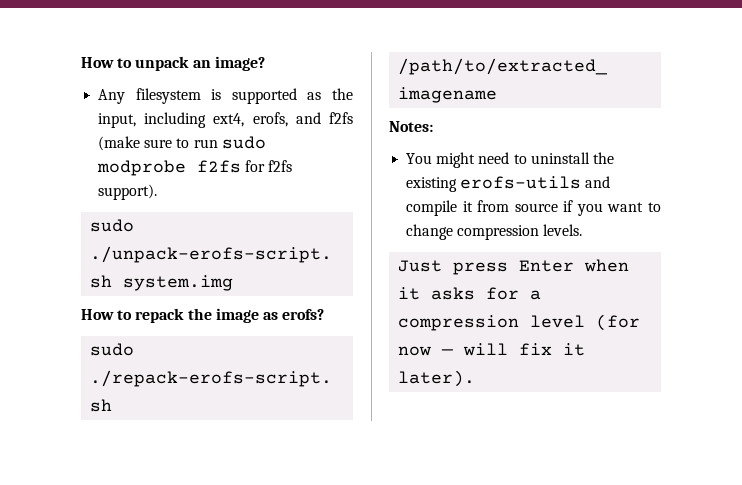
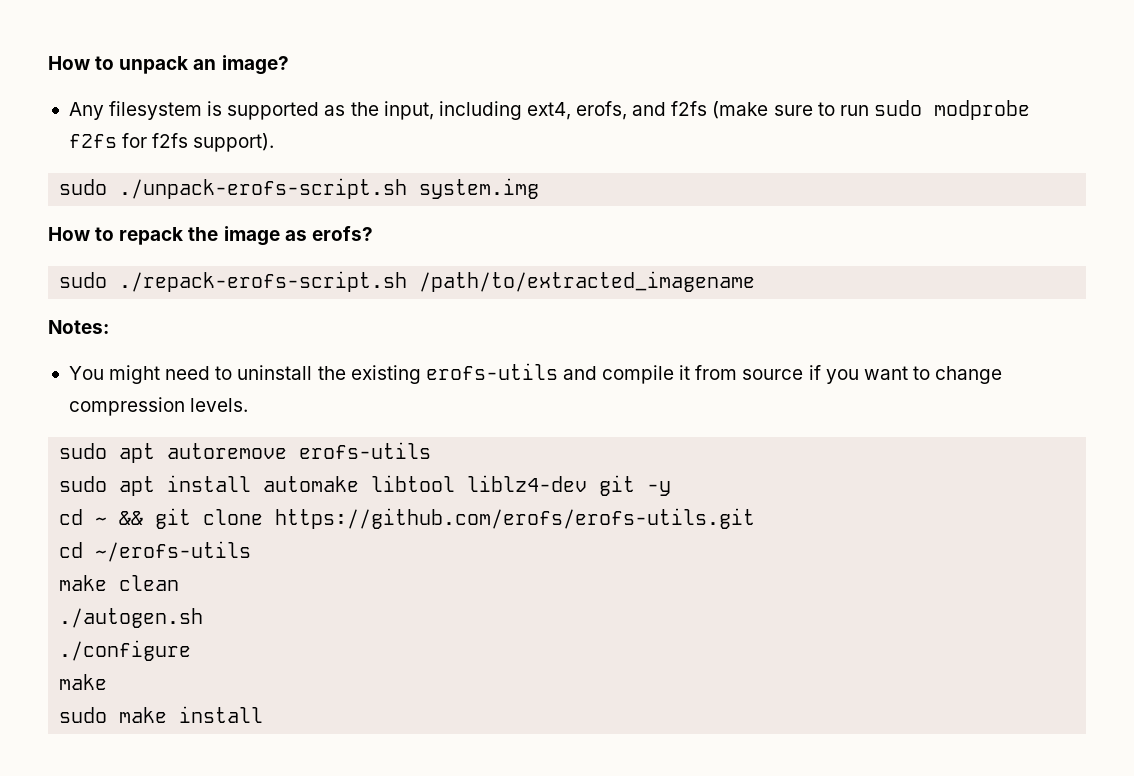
- Just press Enter when it asks for a compression level (for now — will fix it later).
+ sudo apt autoremove erofs-utils
+ sudo apt install automake libtool liblz4-dev git -y
+ cd ~ && git clone https://github.com/erofs/erofs-utils.git
+ cd ~/erofs-utils
+ make clean
+ ./autogen.sh
+ ./configure
+ make
+ sudo make install

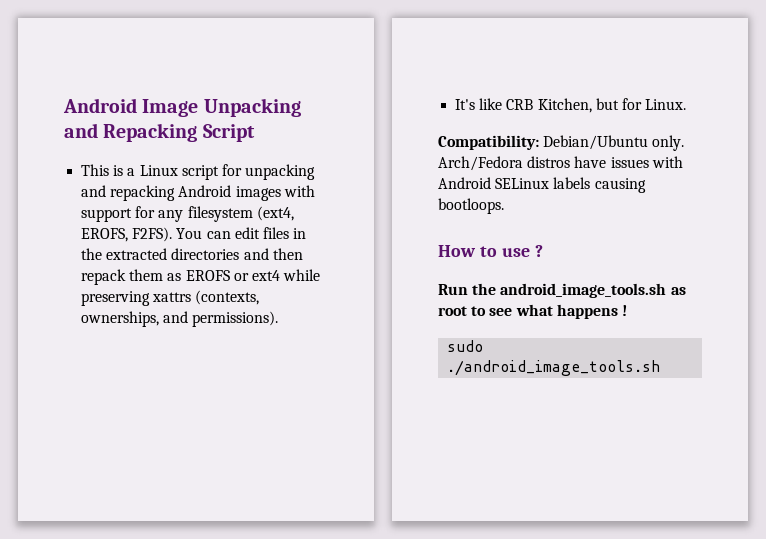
- How to unpack an image?
- Any filesystem is supported as the input, including ext4, erofs, and f2fs (make sure to run sudo modprobe f2fs for f2fs support).
- sudo ./unpack-erofs-script.sh system.img
- How to repack the image as erofs?
- sudo ./repack-erofs-script.sh /path/to/extracted_imagename
- Notes:
- You might need to uninstall the existing erofs-utils and compile it from source if you want to change compression levels.
- sudo apt autoremove erofs-utils
- sudo apt install automake libtool liblz4-dev git -y
- cd ~ && git clone https://github.com/erofs/erofs-utils.git
- cd ~/erofs-utils
- make clean
- ./autogen.sh
- ./configure
- make
- sudo make install
+ Android Image Unpacking and Repacking Script
+ This is a Linux script for unpacking and repacking Android images with support for any filesystem (ext4, EROFS, F2FS). You can edit files in the extracted directories and then repack them as EROFS or ext4 while preserving xattrs (contexts, ownerships, and permissions).
+ It's like CRB Kitchen, but for Linux.
+ Compatibility: Debian/Ubuntu only. Arch/Fedora distros have issues with Android SELinux labels causing bootloops.
+ How to use ?
+ Run the android_image_tools.sh as root to see what happens !
+ sudo ./android_image_tools.sh

